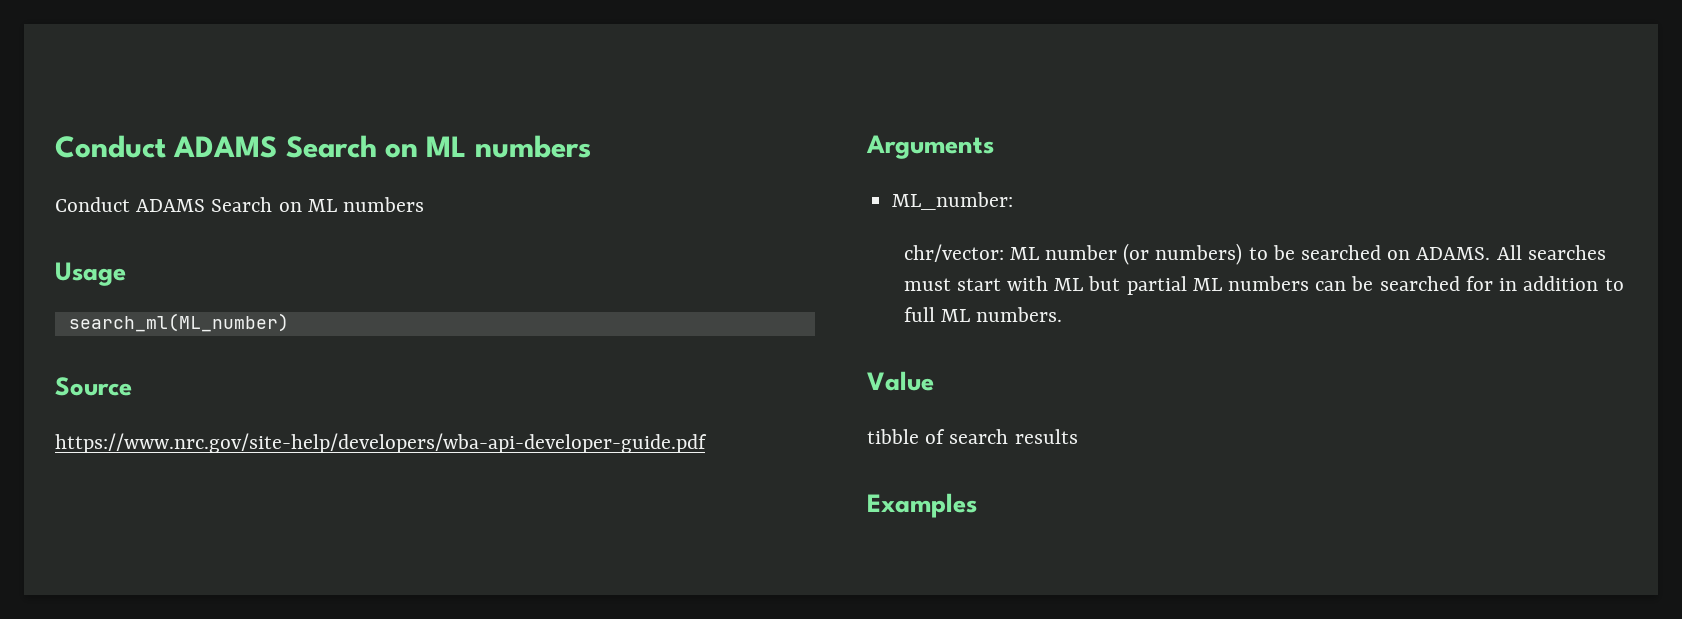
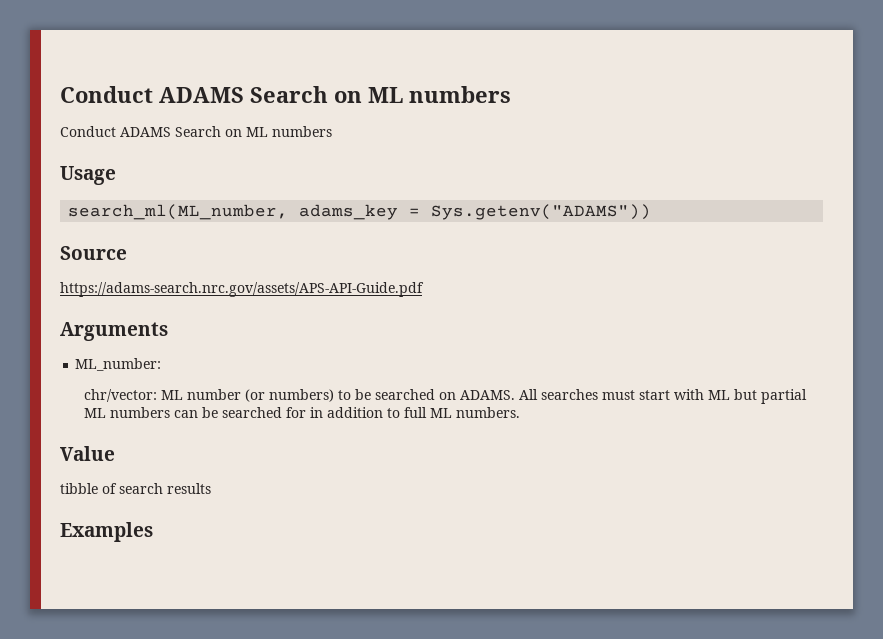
- search_ml(ML_number)
+ search_ml(ML_number, adams_key = Sys.getenv("ADAMS"))
- https://www.nrc.gov/site-help/developers/wba-api-developer-guide.pdf
+ https://adams-search.nrc.gov/assets/APS-API-Guide.pdf

